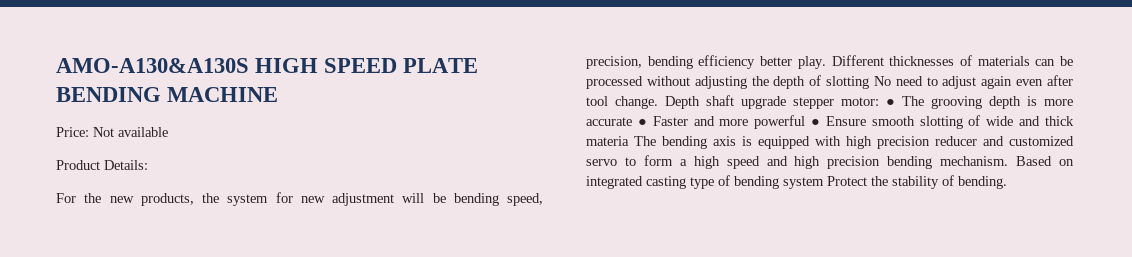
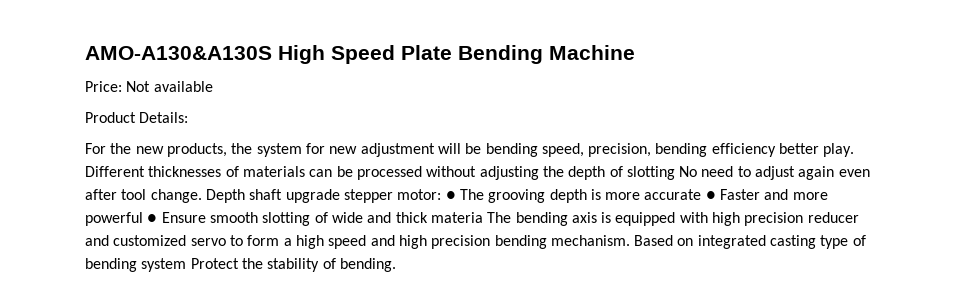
- AMO-A130&A130S HIGH SPEED PLATE BENDING MACHINE
+ AMO-A130&A130S High Speed Plate Bending Machine

